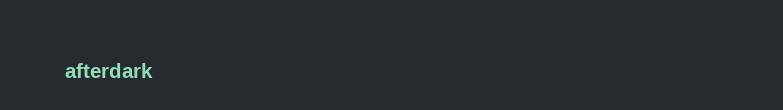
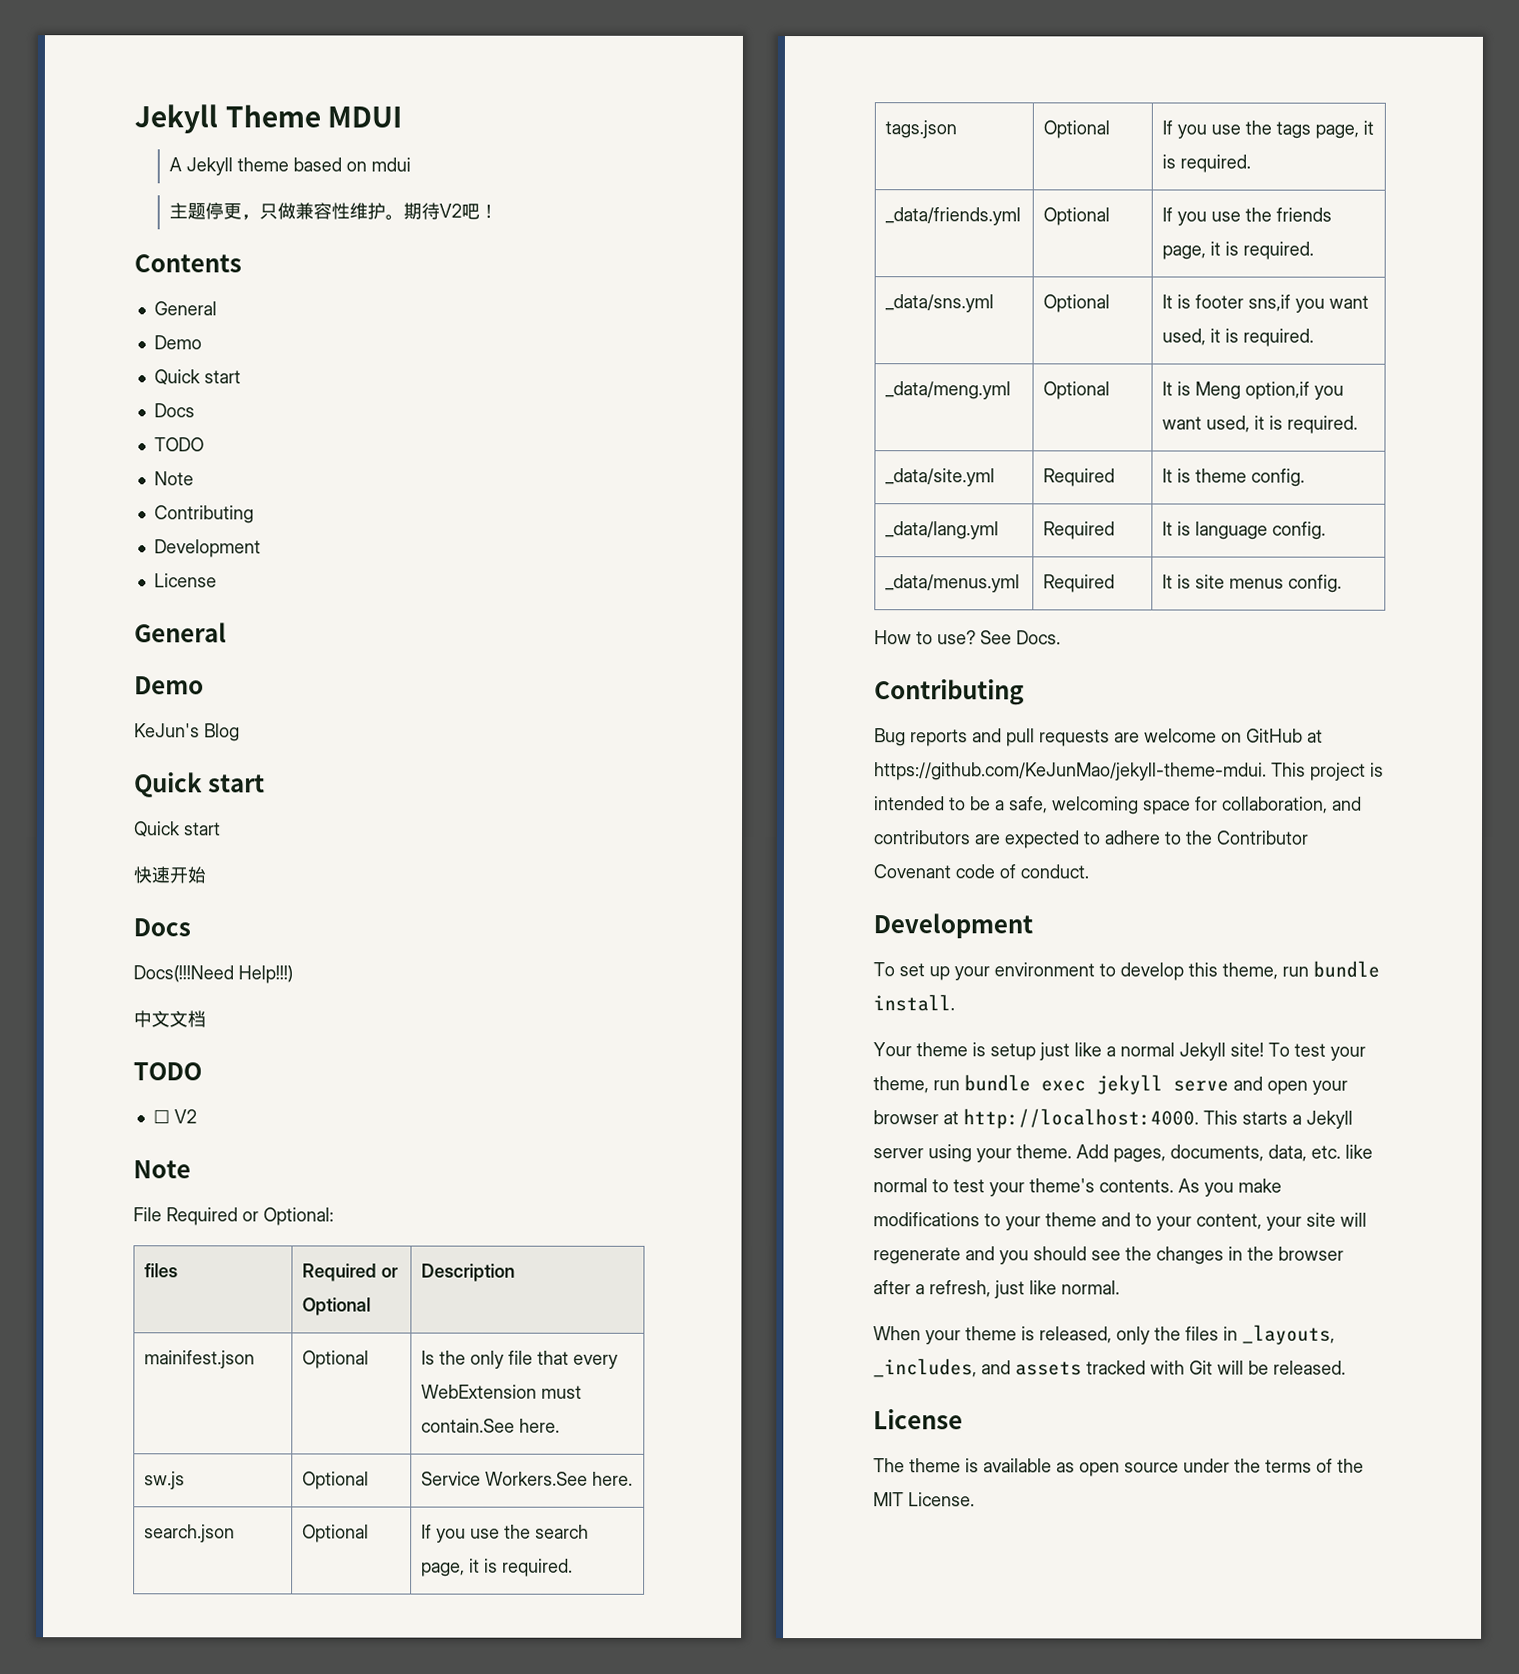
- afterdark
+ Jekyll Theme MDUI
+ A Jekyll theme based on mdui
+ 主题停更，只做兼容性维护。期待V2吧！
+ Contents
+ General
+ Demo
+ Quick start
+ Docs
+ TODO
+ Note
+ Contributing
+ Development
+ License
+ General
+ Demo
+ KeJun's Blog
+ Quick start
+ Quick start
+ 快速开始
+ Docs
+ Docs(!!!Need Help!!!)
+ 中文文档
+ TODO
+ ☐ V2
+ Note
+ File Required or Optional:
+ files | Required or Optional | Description
+ mainifest.json | Optional | Is the only file that every WebExtension must contain.See here.
+ sw.js | Optional | Service Workers.See here.
+ search.json | Optional | If you use the search page, it is required.
+ tags.json | Optional | If you use the tags page, it is required.
+ _data/friends.yml | Optional | If you use the friends page, it is required.
+ _data/sns.yml | Optional | It is footer sns,if you want used, it is required.
+ _data/meng.yml | Optional | It is Meng option,if you want used, it is required.
+ _data/site.yml | Required | It is theme config.
+ _data/lang.yml | Required | It is language config.
+ _data/menus.yml | Required | It is site menus config.
+ How to use? See Docs.
+ Contributing
+ Bug reports and pull requests are welcome on GitHub at https://github.com/KeJunMao/jekyll-theme-mdui. This project is intended to be a safe, welcoming space for collaboration, and contributors are expected to adhere to the Contributor Covenant code of conduct.
+ Development
+ To set up your environment to develop this theme, run bundle install.
+ Your theme is setup just like a normal Jekyll site! To test your theme, run bundle exec jekyll serve and open your browser at http://localhost:4000. This starts a Jekyll server using your theme. Add pages, documents, data, etc. like normal to test your theme's contents. As you make modifications to your theme and to your content, your site will regenerate and you should see the changes in the browser after a refresh, just like normal.
+ When your theme is released, only the files in _layouts, _includes, and assets tracked with Git will be released.
+ License
+ The theme is available as open source under the terms of the MIT License.

